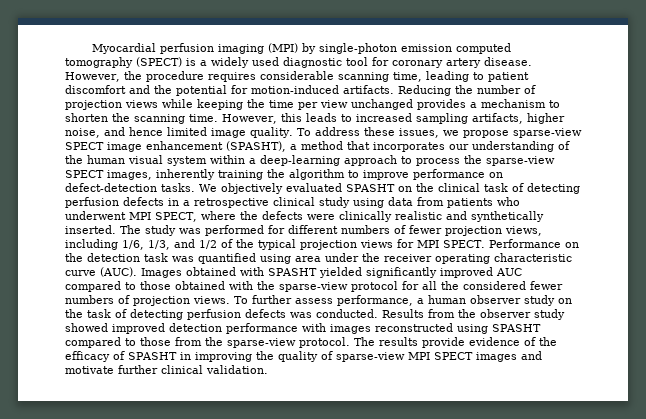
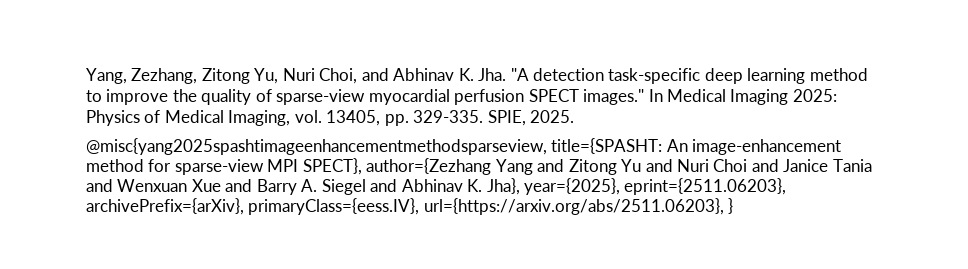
- Myocardial perfusion imaging (MPI) by single-photon emission computed tomography (SPECT) is a widely used diagnostic tool for coronary artery disease. However, the procedure requires considerable scanning time, leading to patient discomfort and the potential for motion-induced artifacts. Reducing the number of projection views while keeping the time per view unchanged provides a mechanism to shorten the scanning time. However, this leads to increased sampling artifacts, higher noise, and hence limited image quality. To address these issues, we propose sparse-view SPECT image enhancement (SPASHT), a method that incorporates our understanding of the human visual system within a deep-learning approach to process the sparse-view SPECT images, inherently training the algorithm to improve performance on defect-detection tasks. We objectively evaluated SPASHT on the clinical task of detecting perfusion defects in a retrospective clinical study using data from patients who underwent MPI SPECT, where the defects were clinically realistic and synthetically inserted. The study was performed for different numbers of fewer projection views, including 1/6, 1/3, and 1/2 of the typical projection views for MPI SPECT. Performance on the detection task was quantified using area under the receiver operating characteristic curve (AUC). Images obtained with SPASHT yielded significantly improved AUC compared to those obtained with the sparse-view protocol for all the considered fewer numbers of projection views. To further assess performance, a human observer study on the task of detecting perfusion defects was conducted. Results from the observer study showed improved detection performance with images reconstructed using SPASHT compared to those from the sparse-view protocol. The results provide evidence of the efficacy of SPASHT in improving the quality of sparse-view MPI SPECT images and motivate further clinical validation.
+ Yang, Zezhang, Zitong Yu, Nuri Choi, and Abhinav K. Jha. "A detection task-specific deep learning method to improve the quality of sparse-view myocardial perfusion SPECT images." In Medical Imaging 2025: Physics of Medical Imaging, vol. 13405, pp. 329-335. SPIE, 2025.
+ @misc{yang2025spashtimageenhancementmethodsparseview, title={SPASHT: An image-enhancement method for sparse-view MPI SPECT}, author={Zezhang Yang and Zitong Yu and Nuri Choi and Janice Tania and Wenxuan Xue and Barry A. Siegel and Abhinav K. Jha}, year={2025}, eprint={2511.06203}, archivePrefix={arXiv}, primaryClass={eess.IV}, url={https://arxiv.org/abs/2511.06203}, }

